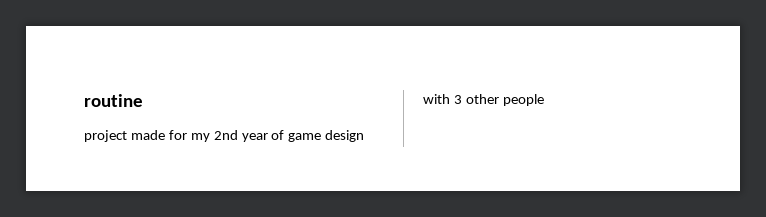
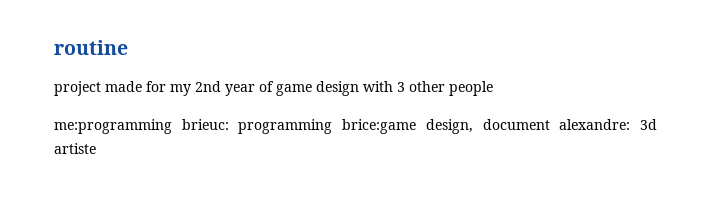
+ me:programming brieuc: programming brice:game design, document alexandre: 3d artiste

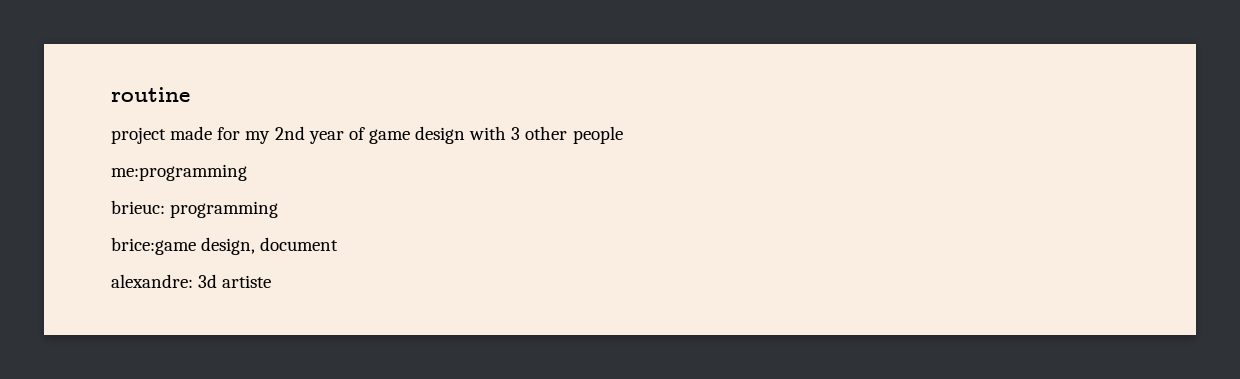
- me:programming brieuc: programming brice:game design, document alexandre: 3d artiste
+ me:programming
+ brieuc: programming
+ brice:game design, document
+ alexandre: 3d artiste

